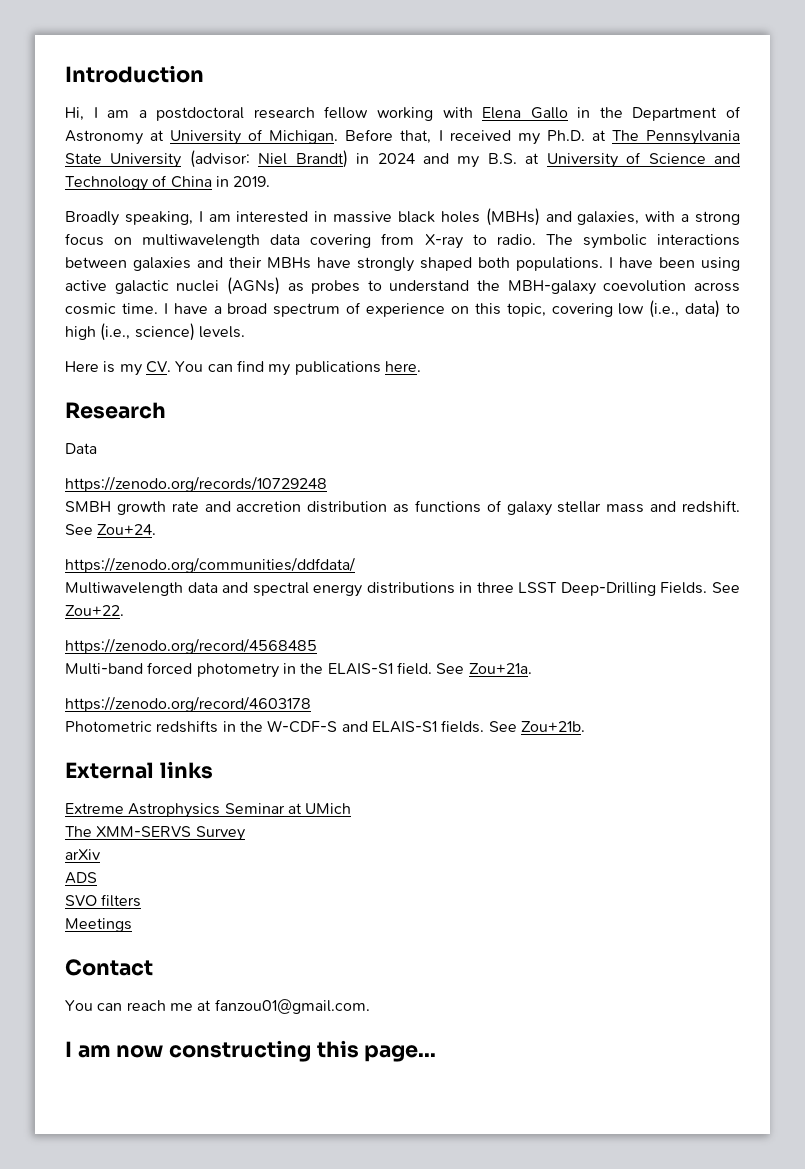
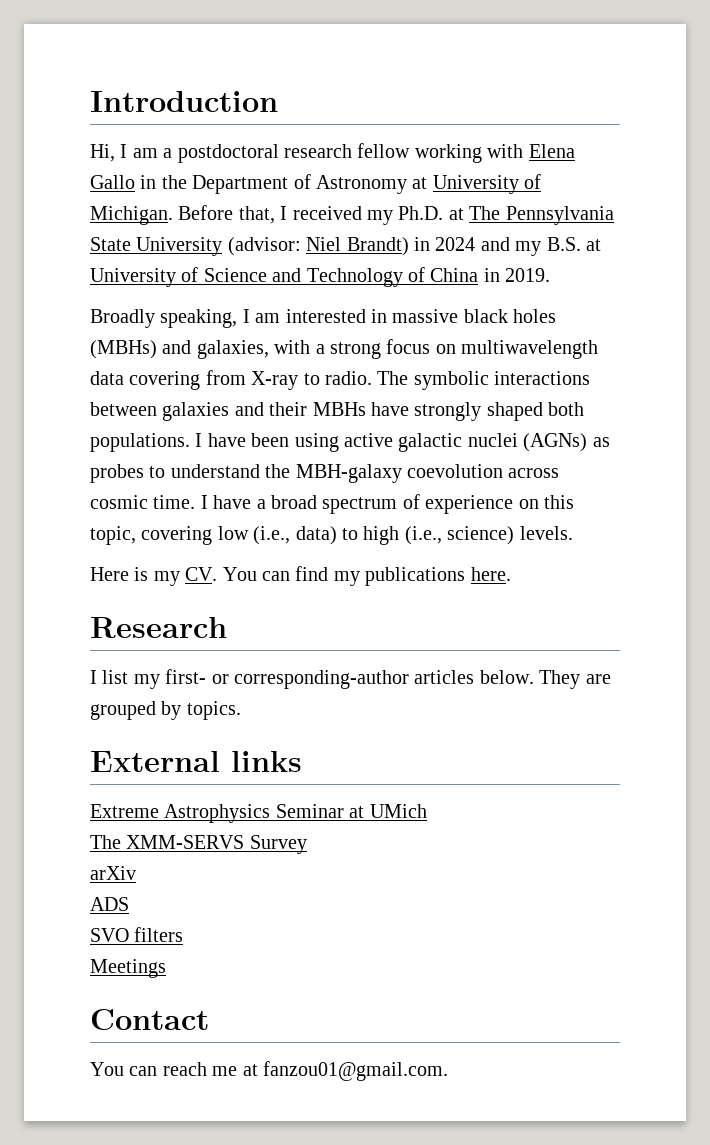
- Data
- https://zenodo.org/records/10729248
- SMBH growth rate and accretion distribution as functions of galaxy stellar mass and redshift. See Zou+24.
- https://zenodo.org/communities/ddfdata/
- Multiwavelength data and spectral energy distributions in three LSST Deep-Drilling Fields. See Zou+22.
- https://zenodo.org/record/4568485
- Multi-band forced photometry in the ELAIS-S1 field. See Zou+21a.
- https://zenodo.org/record/4603178
- Photometric redshifts in the W-CDF-S and ELAIS-S1 fields. See Zou+21b.
+ I list my first- or corresponding-author articles below. They are grouped by topics.
- I am now constructing this page...

